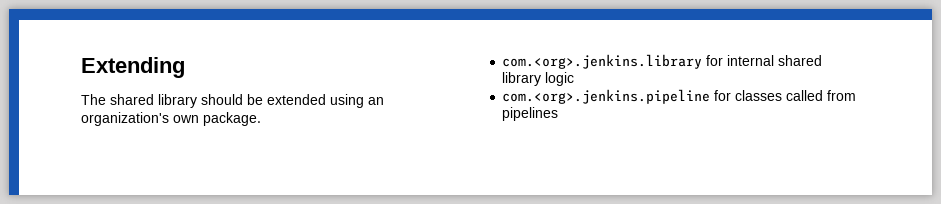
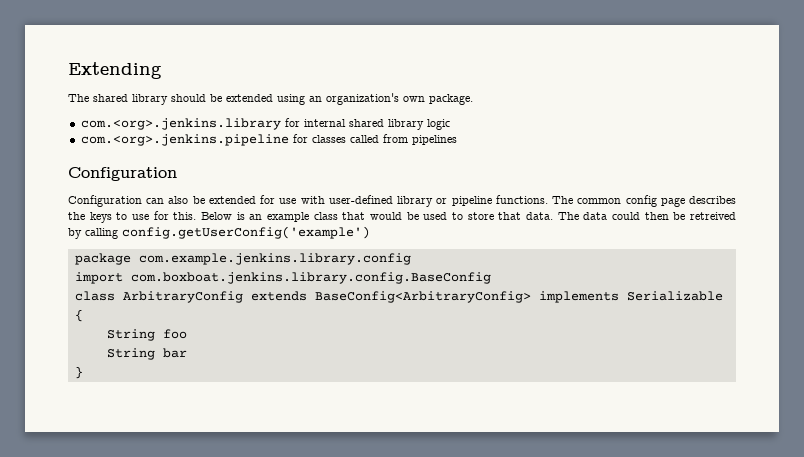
  com.<org>.jenkins.pipeline for classes called from pipelines
+ Configuration
+ Configuration can also be extended for use with user-defined library or pipeline functions. The common config page describes the keys to use for this. Below is an example class that would be used to store that data. The data could then be retreived by calling config.getUserConfig('example')
+ package com.example.jenkins.library.config
+ import com.boxboat.jenkins.library.config.BaseConfig
+ class ArbitraryConfig extends BaseConfig<ArbitraryConfig> implements Serializable {
+ String foo
+ String bar
+ }

